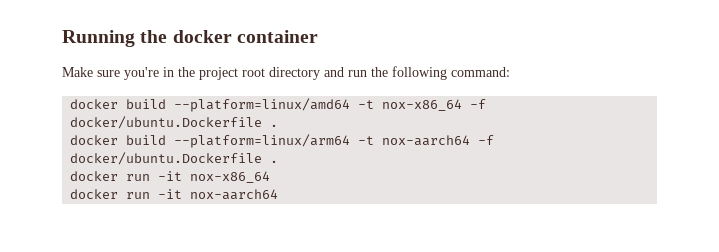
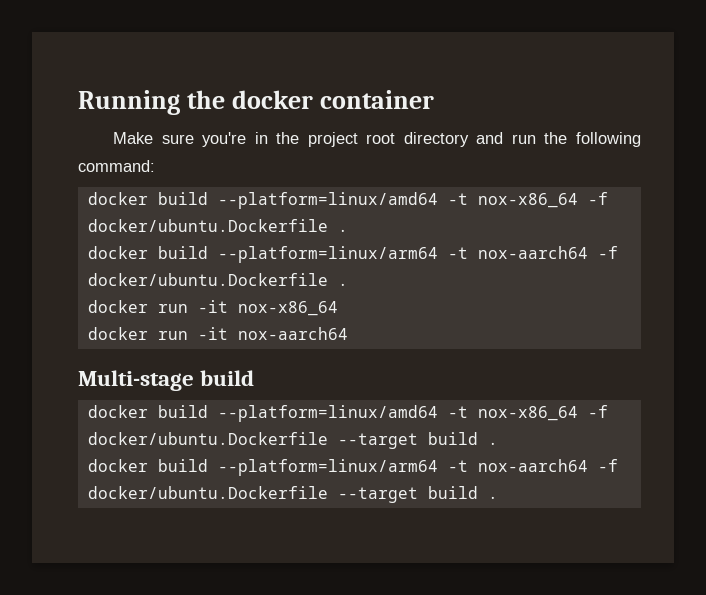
+ Multi-stage build
+ docker build --platform=linux/amd64 -t nox-x86_64 -f docker/ubuntu.Dockerfile --target build .
+ docker build --platform=linux/arm64 -t nox-aarch64 -f docker/ubuntu.Dockerfile --target build .

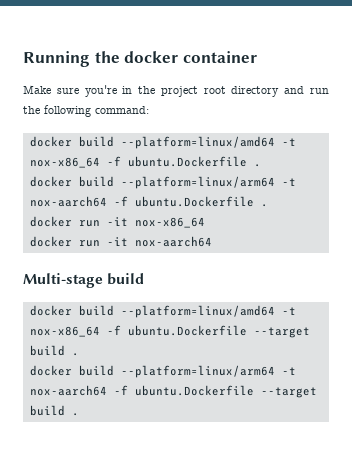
- docker build --platform=linux/amd64 -t nox-x86_64 -f docker/ubuntu.Dockerfile .
- docker build --platform=linux/arm64 -t nox-aarch64 -f docker/ubuntu.Dockerfile .
+ docker build --platform=linux/amd64 -t nox-x86_64 -f ubuntu.Dockerfile .
+ docker build --platform=linux/arm64 -t nox-aarch64 -f ubuntu.Dockerfile .
- docker build --platform=linux/amd64 -t nox-x86_64 -f docker/ubuntu.Dockerfile --target build .
+ docker build --platform=linux/amd64 -t nox-x86_64 -f ubuntu.Dockerfile --target build .
- docker build --platform=linux/arm64 -t nox-aarch64 -f docker/ubuntu.Dockerfile --target build .
+ docker build --platform=linux/arm64 -t nox-aarch64 -f ubuntu.Dockerfile --target build .

